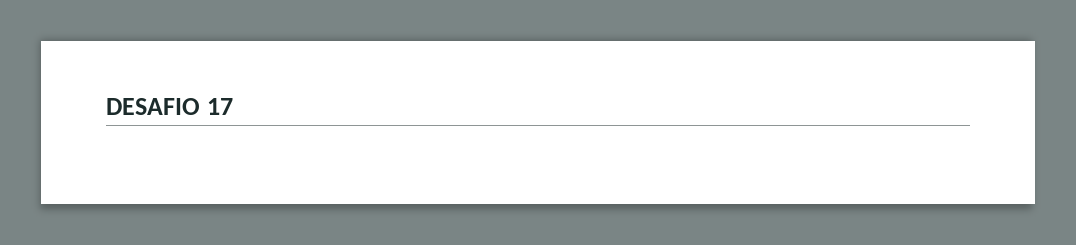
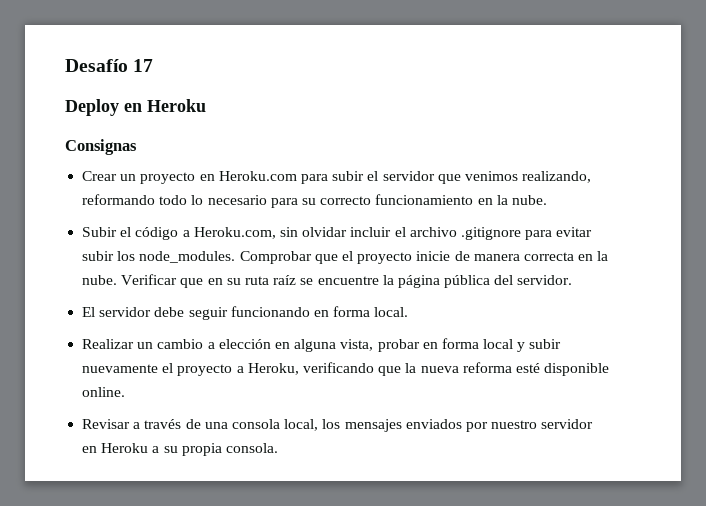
- DESAFIO 17
+ Desafío 17
+ Deploy en Heroku
+ Consignas
+ Crear un proyecto en Heroku.com para subir el servidor que venimos realizando, reformando todo lo necesario para su correcto funcionamiento en la nube.
+ Subir el código a Heroku.com, sin olvidar incluir el archivo .gitignore para evitar subir los node_modules. Comprobar que el proyecto inicie de manera correcta en la nube. Verificar que en su ruta raíz se encuentre la página pública del servidor.
+ El servidor debe seguir funcionando en forma local.
+ Realizar un cambio a elección en alguna vista, probar en forma local y subir nuevamente el proyecto a Heroku, verificando que la nueva reforma esté disponible online.
+ Revisar a través de una consola local, los mensajes enviados por nuestro servidor en Heroku a su propia consola.

